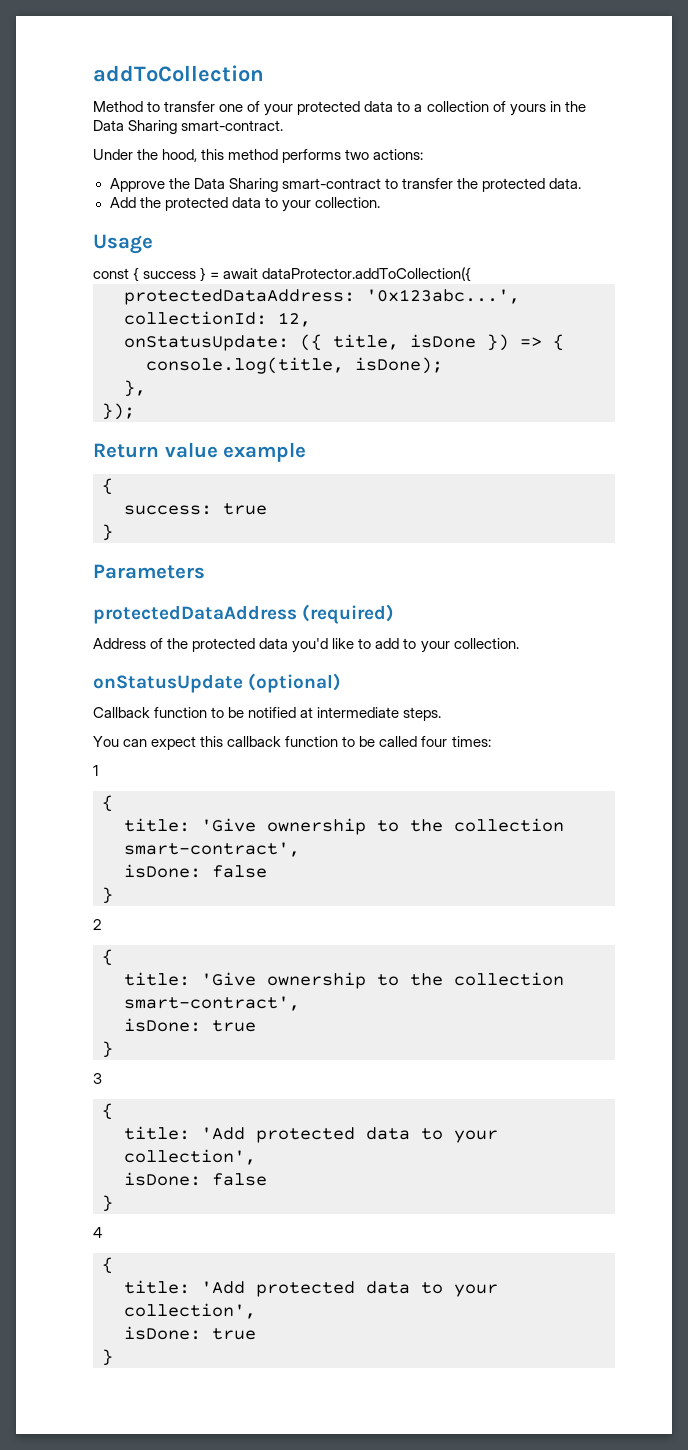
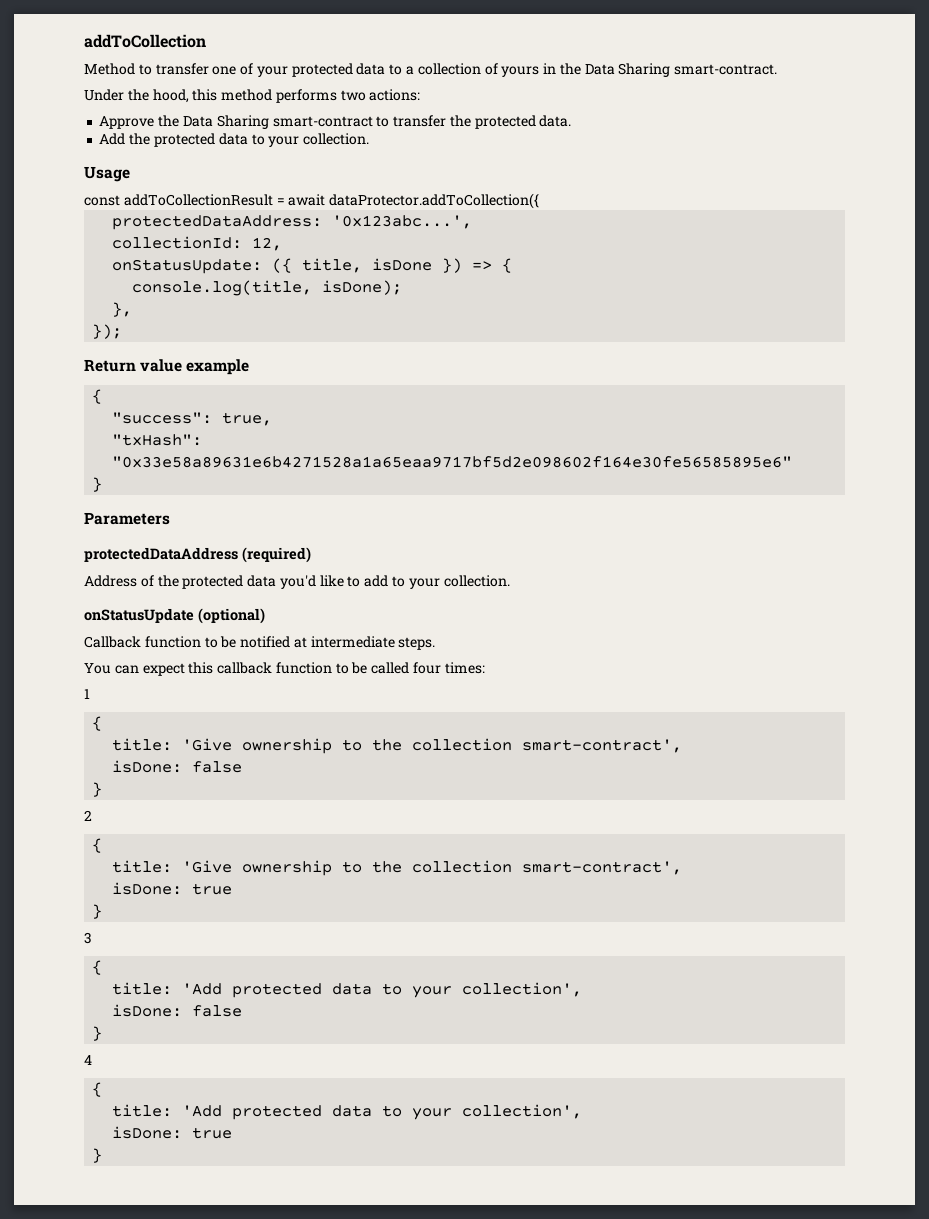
- const { success } = await dataProtector.addToCollection({
+ const addToCollectionResult = await dataProtector.addToCollection({
- success: true
+ "success": true,
+ "txHash": "0x33e58a89631e6b4271528a1a65eaa9717bf5d2e098602f164e30fe56585895e6"

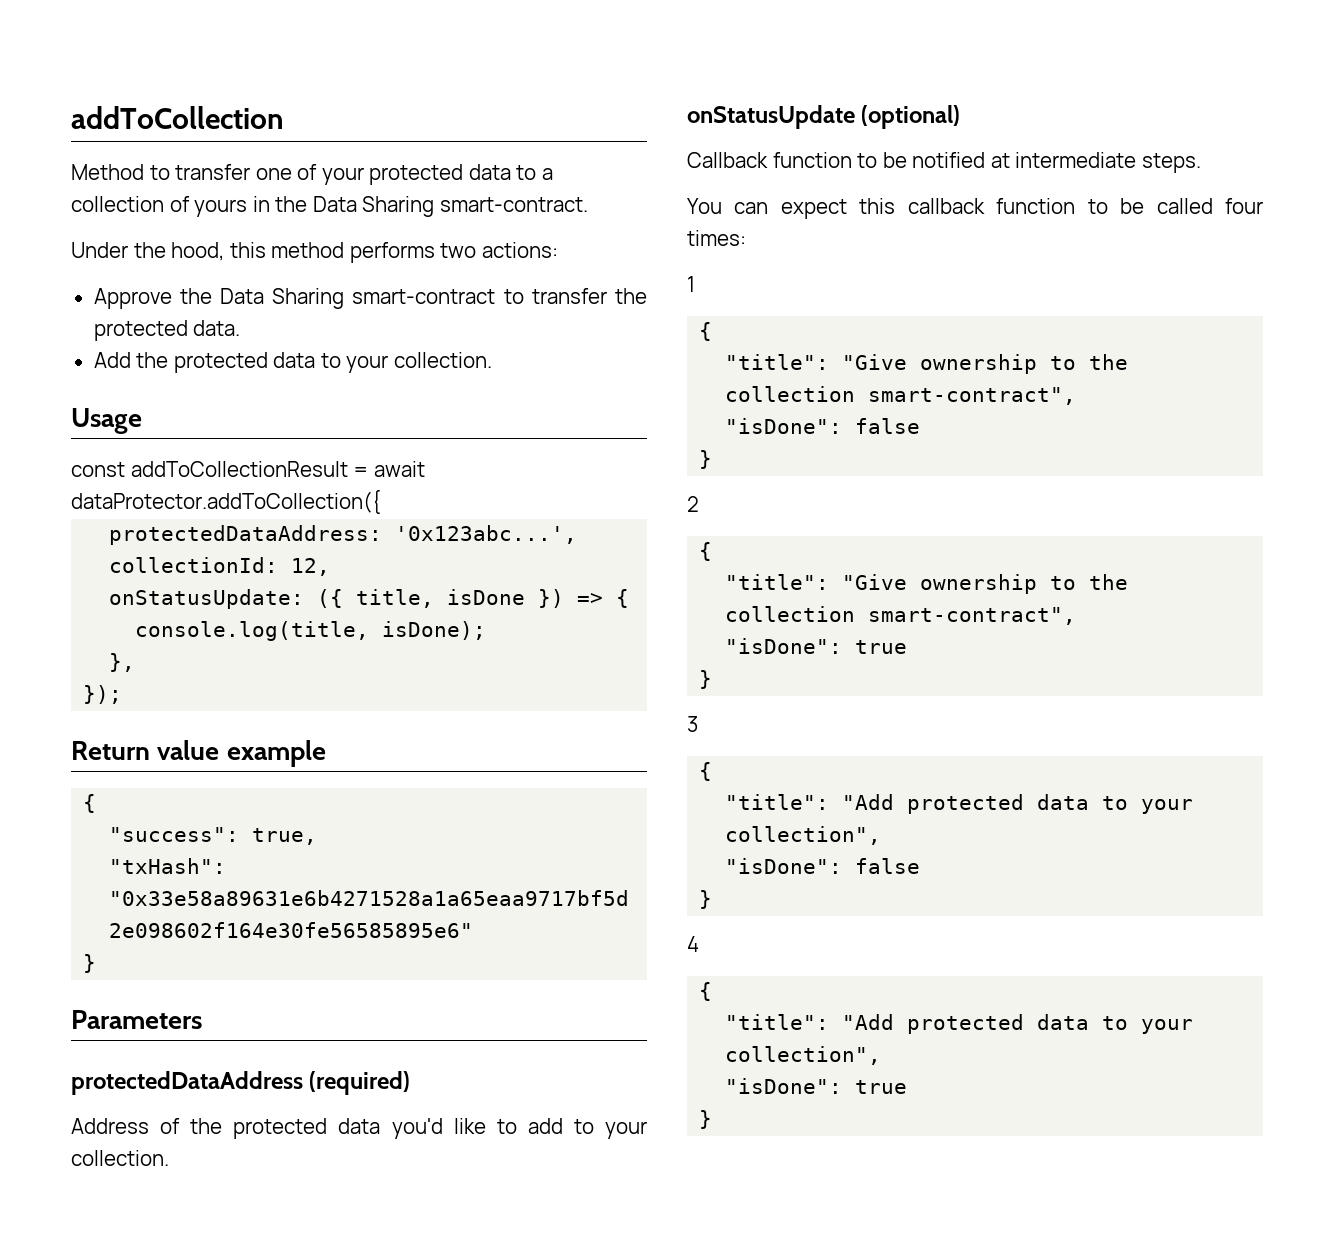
  1
  {
- title: 'Give ownership to the collection smart-contract',
- isDone: false
+ "title": "Give ownership to the collection smart-contract",
+ "isDone": false
  2
  {
- title: 'Give ownership to the collection smart-contract',
- isDone: true
+ "title": "Give ownership to the collection smart-contract",
+ "isDone": true
  3
  {
- title: 'Add protected data to your collection',
- isDone: false
+ "title": "Add protected data to your collection",
+ "isDone": false
  4
  {
- title: 'Add protected data to your collection',
- isDone: true
+ "title": "Add protected data to your collection",
+ "isDone": true

